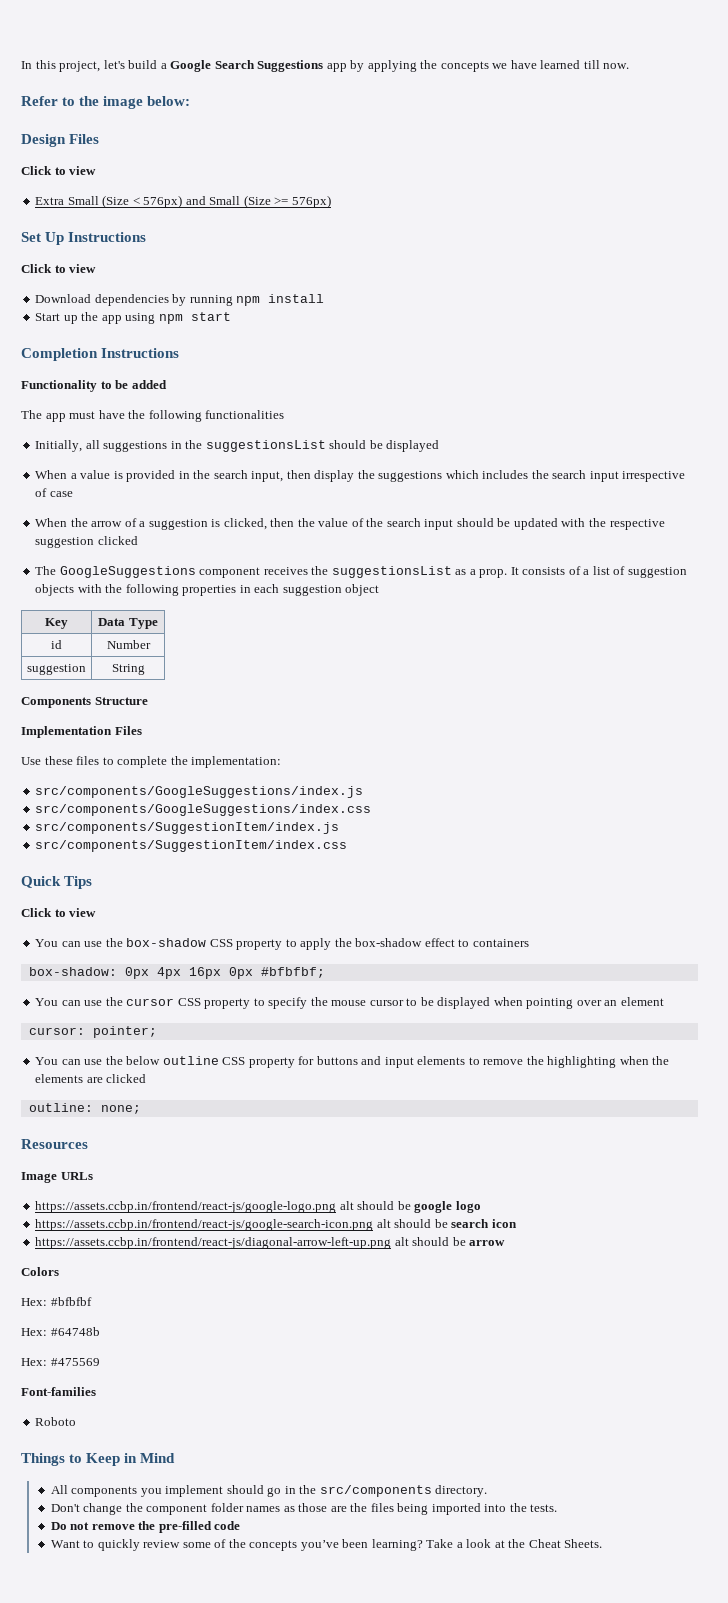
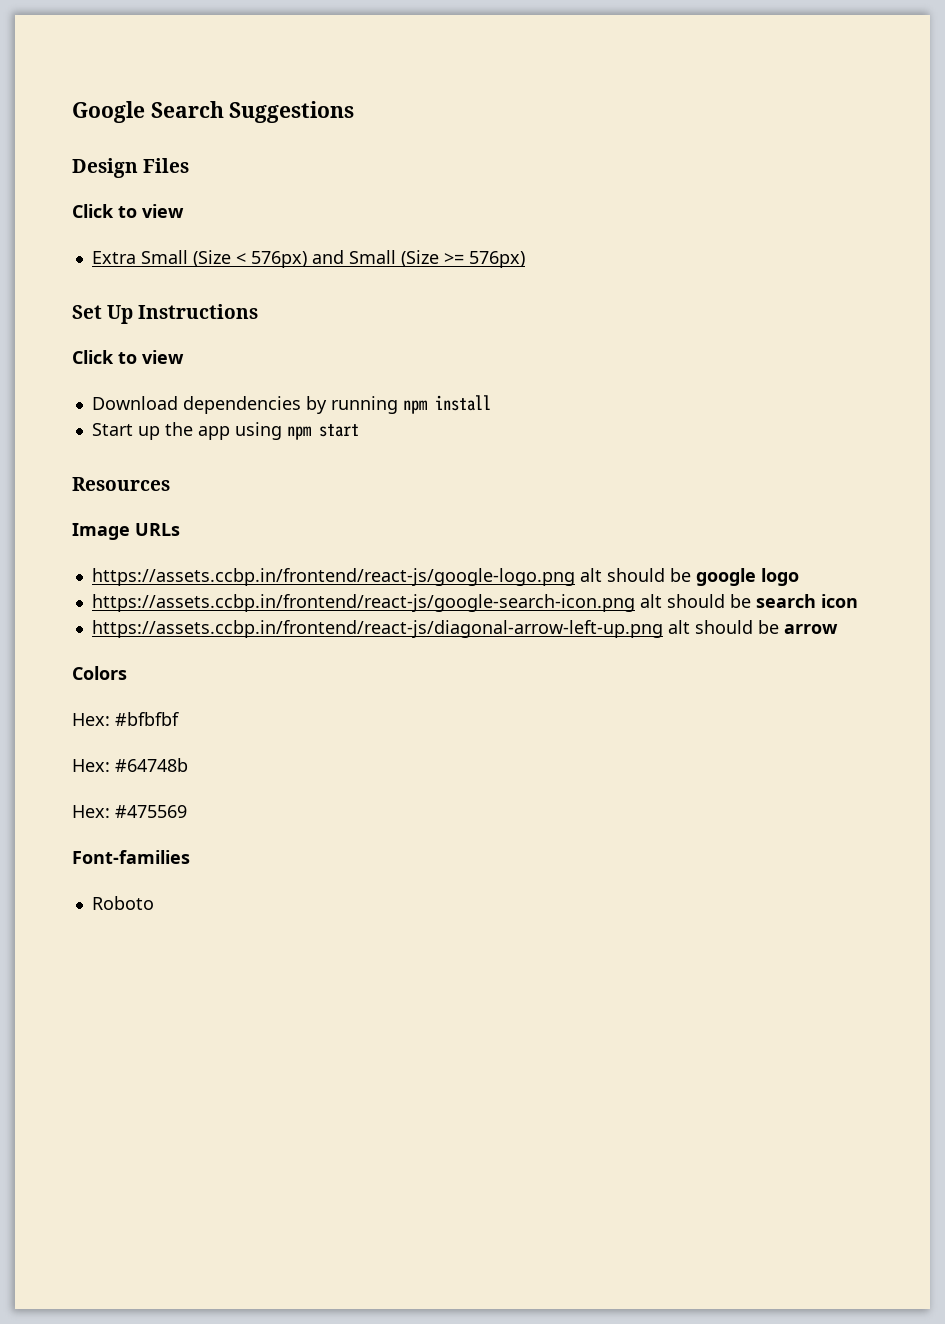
- In this project, let's build a Google Search Suggestions app by applying the concepts we have learned till now.
- Refer to the image below:
+ Google Search Suggestions
- Completion Instructions
- Functionality to be added
- The app must have the following functionalities
- Initially, all suggestions in the suggestionsList should be displayed
- When a value is provided in the search input, then display the suggestions which includes the search input irrespective of case
- When the arrow of a suggestion is clicked, then the value of the search input should be updated with the respective suggestion clicked
- The GoogleSuggestions component receives the suggestionsList as a prop. It consists of a list of suggestion objects with the following properties in each suggestion object
- Key | Data Type
- id | Number
- suggestion | String
- Components Structure
- Implementation Files
- Use these files to complete the implementation:
- src/components/GoogleSuggestions/index.js
- src/components/GoogleSuggestions/index.css
- src/components/SuggestionItem/index.js
- src/components/SuggestionItem/index.css
- Quick Tips
- Click to view
- You can use the box-shadow CSS property to apply the box-shadow effect to containers
- box-shadow: 0px 4px 16px 0px #bfbfbf;
- You can use the cursor CSS property to specify the mouse cursor to be displayed when pointing over an element
- cursor: pointer;
- You can use the below outline CSS property for buttons and input elements to remove the highlighting when the elements are clicked
- outline: none;
- Things to Keep in Mind
- All components you implement should go in the src/components directory.
- Don't change the component folder names as those are the files being imported into the tests.
- Do not remove the pre-filled code
- Want to quickly review some of the concepts you’ve been learning? Take a look at the Cheat Sheets.

